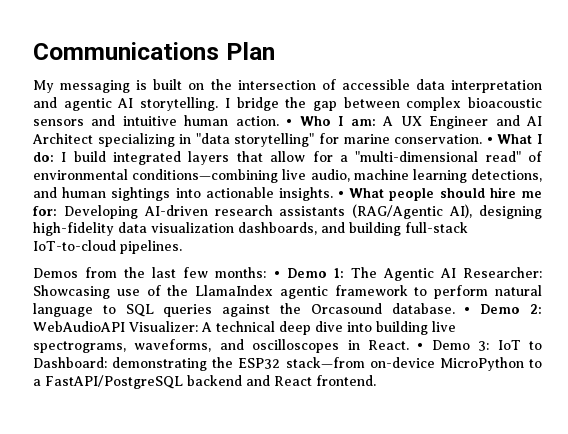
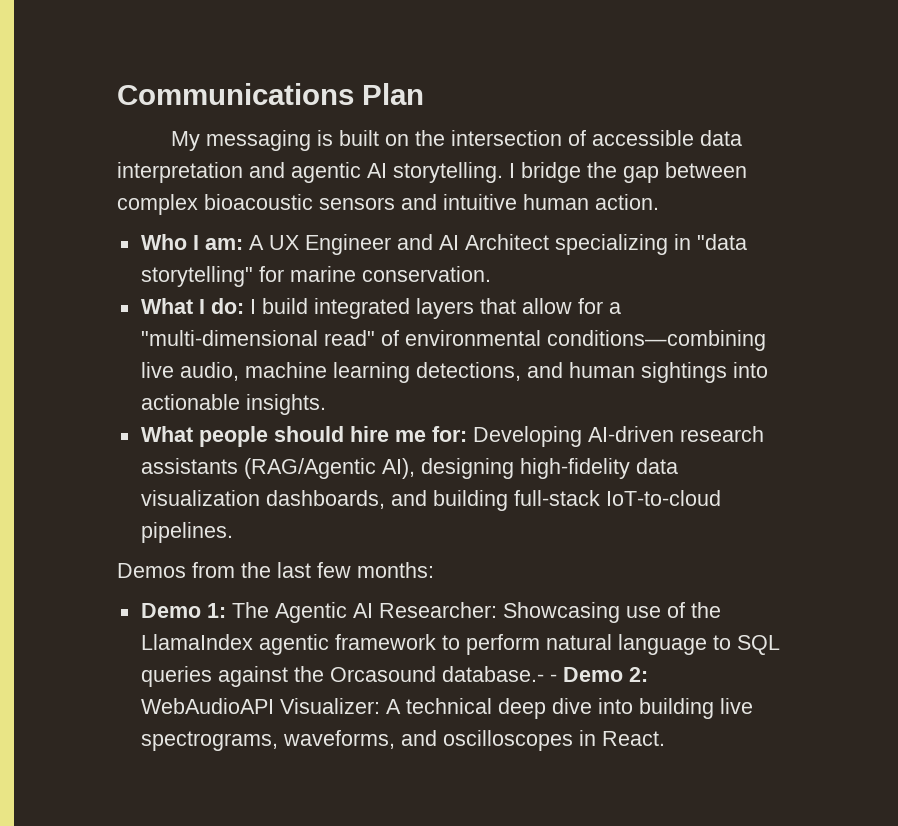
- I bridge the gap between complex bioacoustic sensors and intuitive human action. • Who I am:
+ I bridge the gap between complex bioacoustic sensors and intuitive human action.
+ Who I am:
- A UX Engineer and AI Architect specializing in "data storytelling" for marine conservation. • What I do:
+ A UX Engineer and AI Architect specializing in "data storytelling" for marine conservation.
+ What I do:
- I build integrated layers that allow for a "multi-dimensional read" of environmental conditions—combining live audio, machine learning detections, and human sightings into actionable insights. • What people should hire me for:
+ I build integrated layers that allow for a "multi-dimensional read" of environmental conditions—combining live audio, machine learning detections, and human sightings into actionable insights.
+ What people should hire me for:
- Demos from the last few months: • Demo 1: The Agentic AI Researcher: Showcasing use of the LlamaIndex agentic framework to perform natural language to SQL queries against the Orcasound database. • Demo 2: WebAudioAPI Visualizer: A technical deep dive into building live spectrograms, waveforms, and oscilloscopes in React. • Demo 3: IoT to Dashboard: demonstrating the ESP32 stack—from on-device MicroPython to a FastAPI/PostgreSQL backend and React frontend.
+ Demos from the last few months:
+ Demo 1: The Agentic AI Researcher: Showcasing use of the LlamaIndex agentic framework to perform natural language to SQL queries against the Orcasound database.- - Demo 2: WebAudioAPI Visualizer: A technical deep dive into building live spectrograms, waveforms, and oscilloscopes in React.

